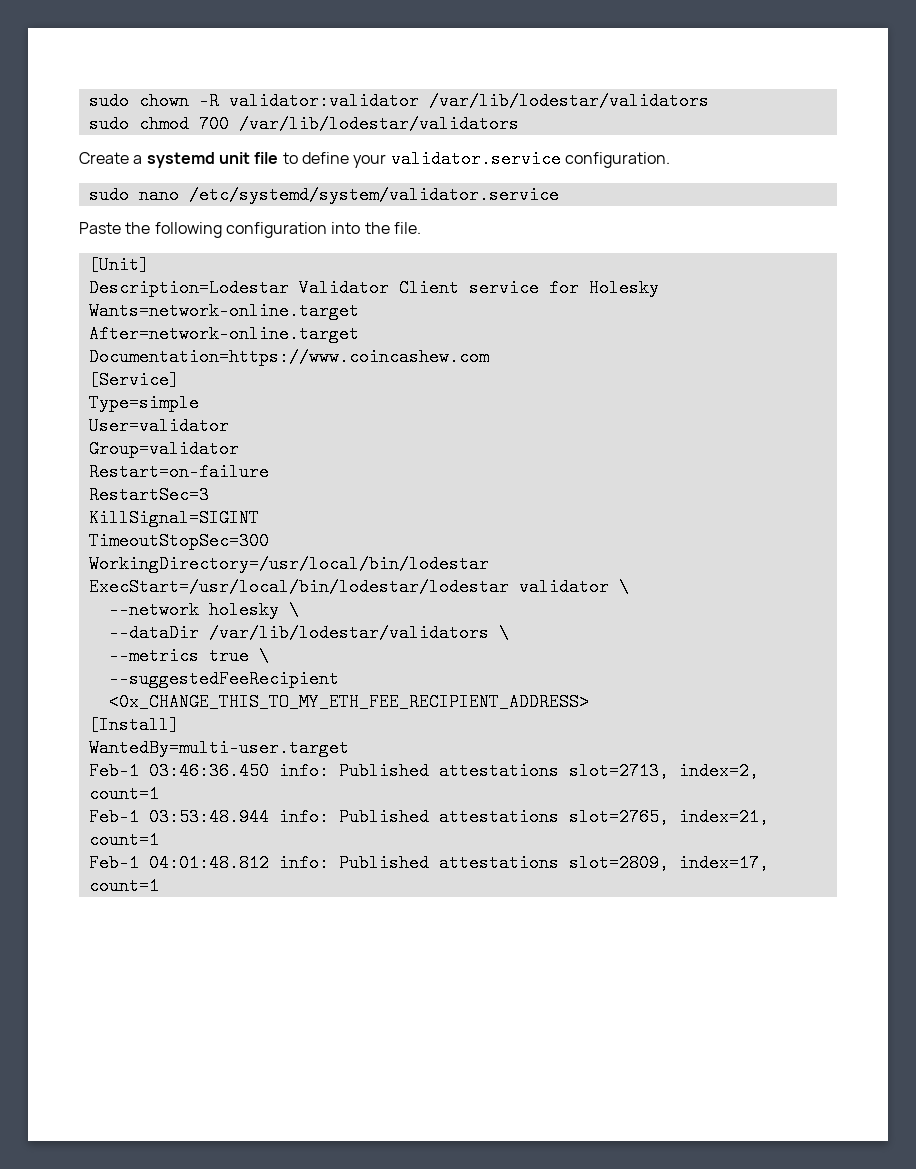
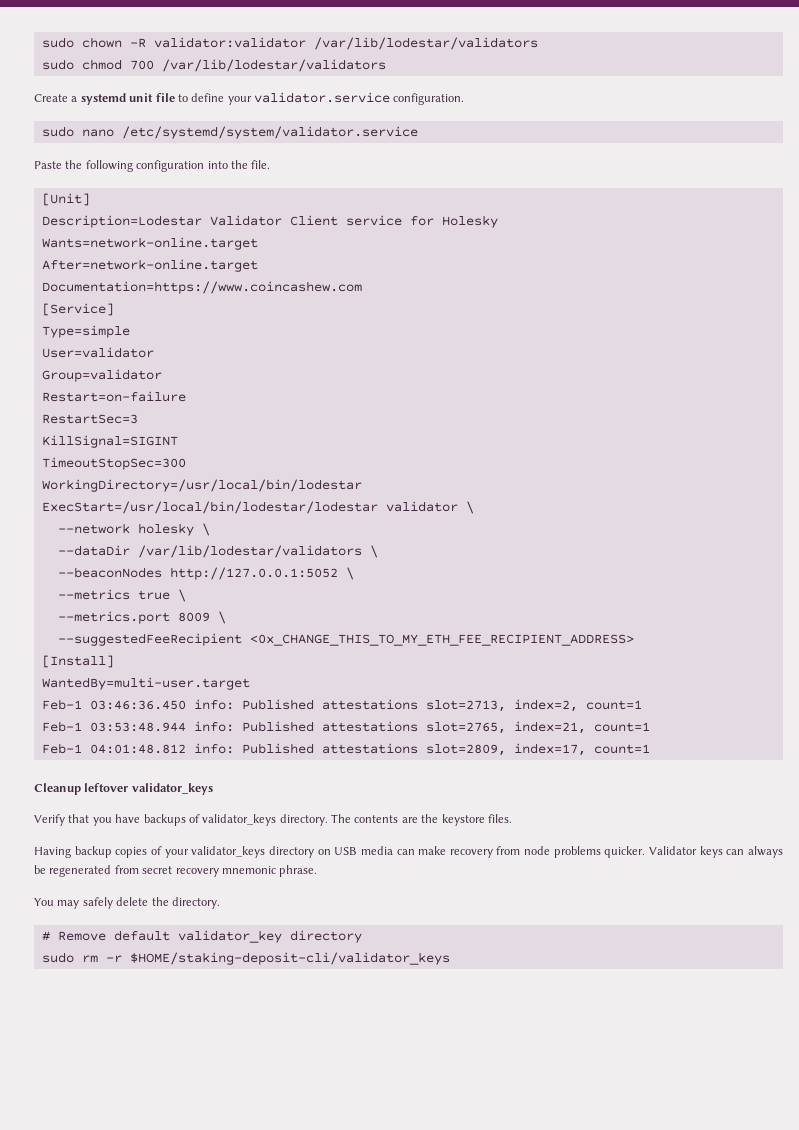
+ --beaconNodes http://127.0.0.1:5052 \
+ --metrics.port 8009 \
+ Cleanup leftover validator_keys
+ Verify that you have backups of validator_keys directory. The contents are the keystore files.
+ Having backup copies of your validator_keys directory on USB media can make recovery from node problems quicker. Validator keys can always be regenerated from secret recovery mnemonic phrase.
+ You may safely delete the directory.
+ # Remove default validator_key directory
+ sudo rm -r $HOME/staking-deposit-cli/validator_keys

